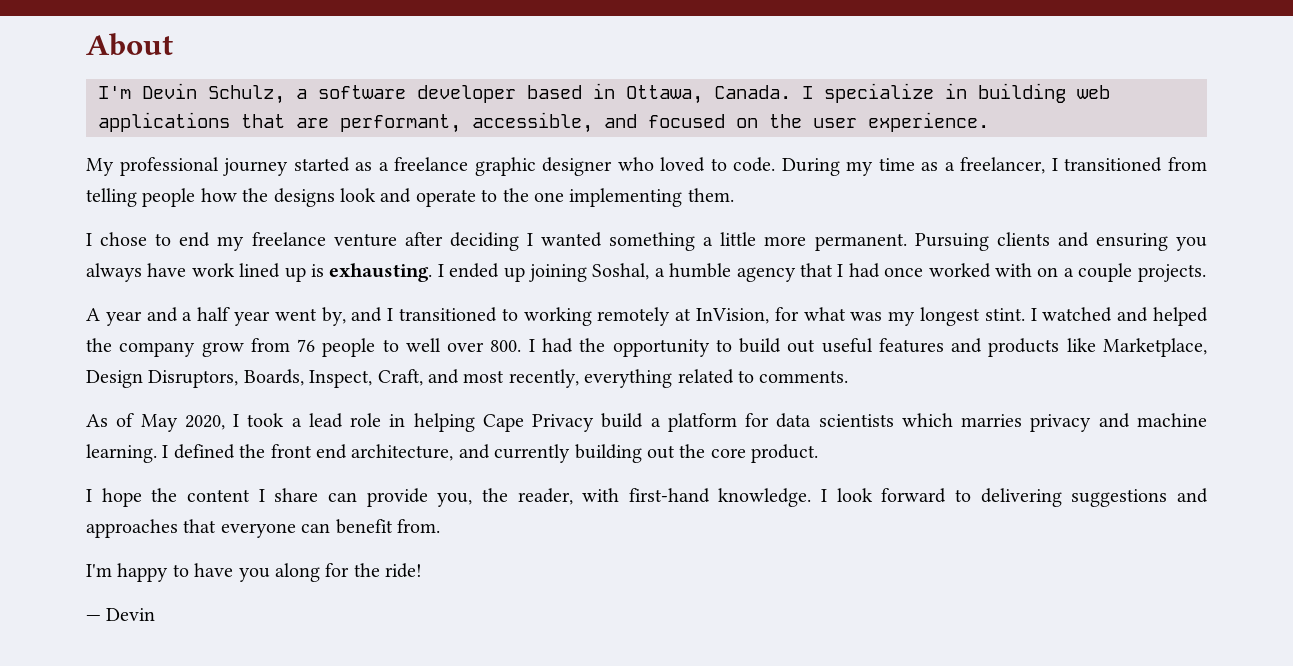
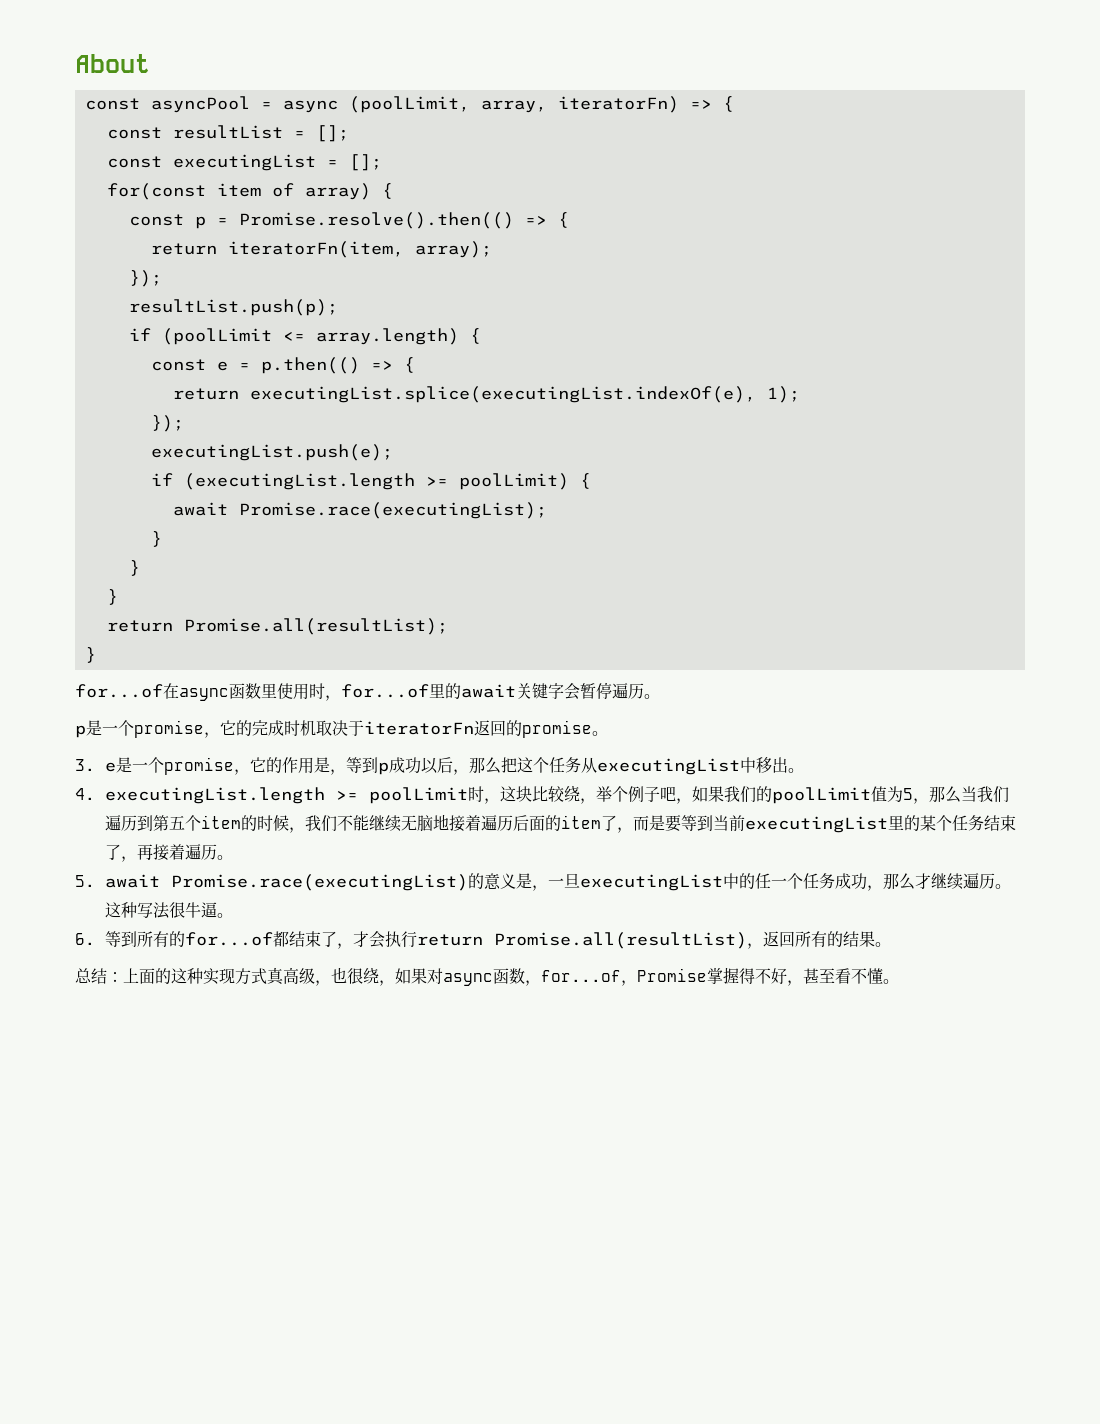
- I'm Devin Schulz, a software developer based in Ottawa, Canada. I specialize in building web applications that are performant, accessible, and focused on the user experience.
- My professional journey started as a freelance graphic designer who loved to code. During my time as a freelancer, I transitioned from telling people how the designs look and operate to the one implementing them.
- I chose to end my freelance venture after deciding I wanted something a little more permanent. Pursuing clients and ensuring you always have work lined up is exhausting. I ended up joining Soshal, a humble agency that I had once worked with on a couple projects.
- A year and a half year went by, and I transitioned to working remotely at InVision, for what was my longest stint. I watched and helped the company grow from 76 people to well over 800. I had the opportunity to build out useful features and products like Marketplace, Design Disruptors, Boards, Inspect, Craft, and most recently, everything related to comments.
- As of May 2020, I took a lead role in helping Cape Privacy build a platform for data scientists which marries privacy and machine learning. I defined the front end architecture, and currently building out the core product.
- I hope the content I share can provide you, the reader, with first-hand knowledge. I look forward to delivering suggestions and approaches that everyone can benefit from.
- I'm happy to have you along for the ride!
- — Devin
+ const asyncPool = async (poolLimit, array, iteratorFn) => {
+ const resultList = [];
+ const executingList = [];
+ for(const item of array) {
+ const p = Promise.resolve().then(() => {
+ return iteratorFn(item, array);
+ });
+ resultList.push(p);
+ if (poolLimit <= array.length) {
+ const e = p.then(() => {
+ return executingList.splice(executingList.indexOf(e), 1);
+ });
+ executingList.push(e);
+ if (executingList.length >= poolLimit) {
+ await Promise.race(executingList);
+ }
+ }
+ }
+ return Promise.all(resultList);
+ }
+ for...of在async函数里使用时，for...of里的await关键字会暂停遍历。
+ p是一个promise，它的完成时机取决于iteratorFn返回的promise。
+ 3. e是一个promise，它的作用是，等到p成功以后，那么把这个任务从executingList中移出。
+ 4. executingList.length >= poolLimit时，这块比较绕，举个例子吧，如果我们的poolLimit值为5，那么当我们遍历到第五个item的时候，我们不能继续无脑地接着遍历后面的item了，而是要等到当前executingList里的某个任务结束了，再接着遍历。
+ 5. await Promise.race(executingList)的意义是，一旦executingList中的任一个任务成功，那么才继续遍历。这种写法很牛逼。
+ 6.等到所有的for...of都结束了，才会执行return Promise.all(resultList)，返回所有的结果。
+ 总结：上面的这种实现方式真高级，也很绕，如果对async函数，for...of，Promise掌握得不好，甚至看不懂。

